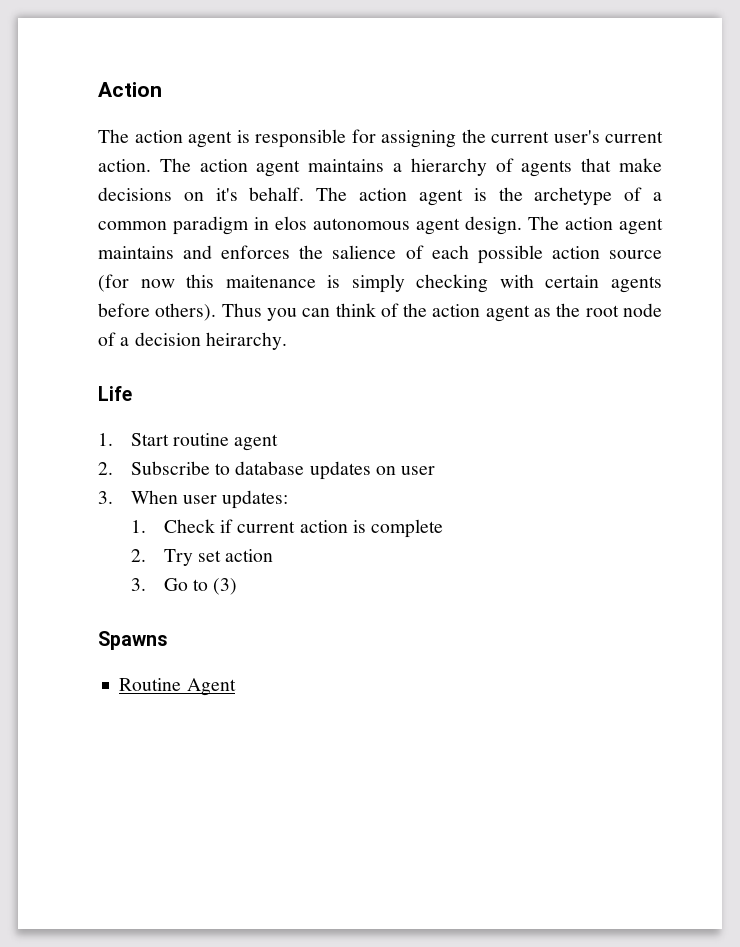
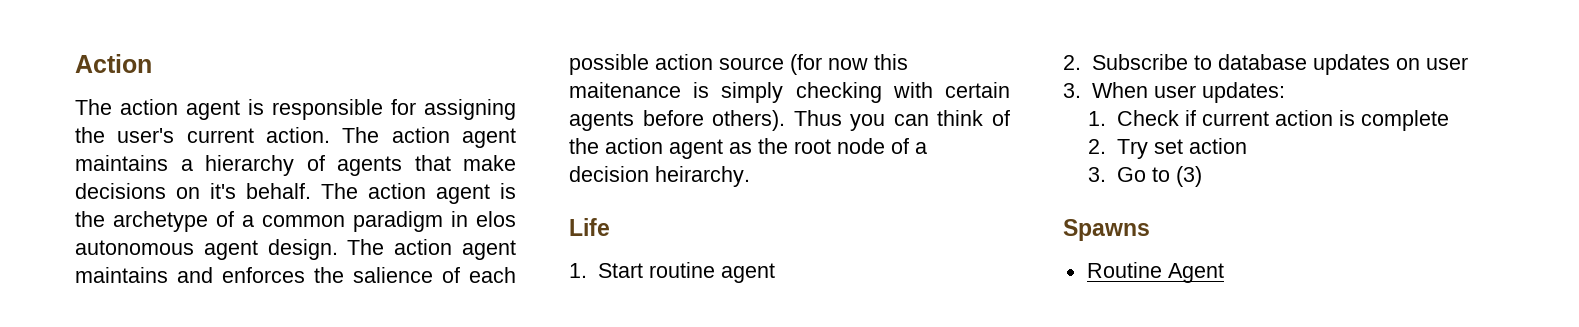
- The action agent is responsible for assigning the current user's current action.
+ The action agent is responsible for assigning the user's current action.

